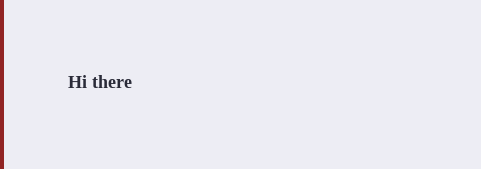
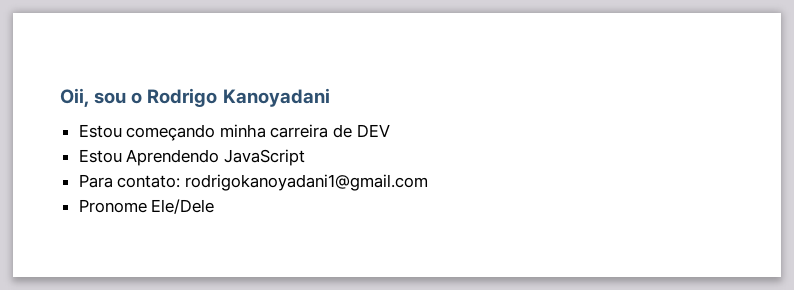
- Hi there
+ Oii, sou o Rodrigo Kanoyadani
+ Estou começando minha carreira de DEV
+ Estou Aprendendo JavaScript
+ Para contato: rodrigokanoyadani1@gmail.com
+ Pronome Ele/Dele

